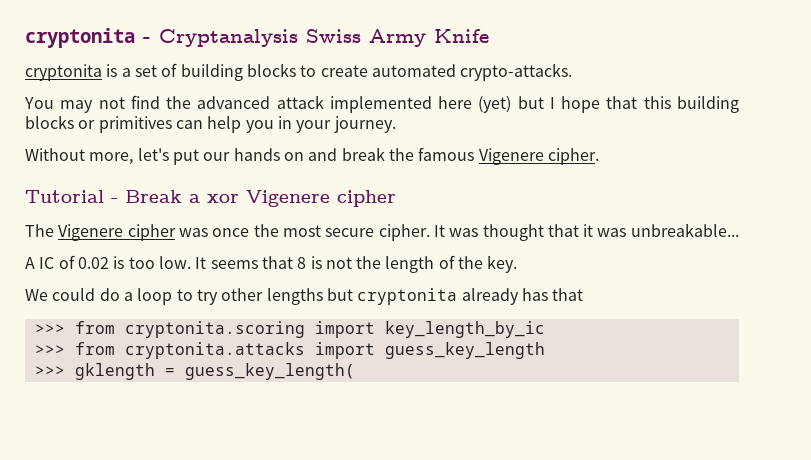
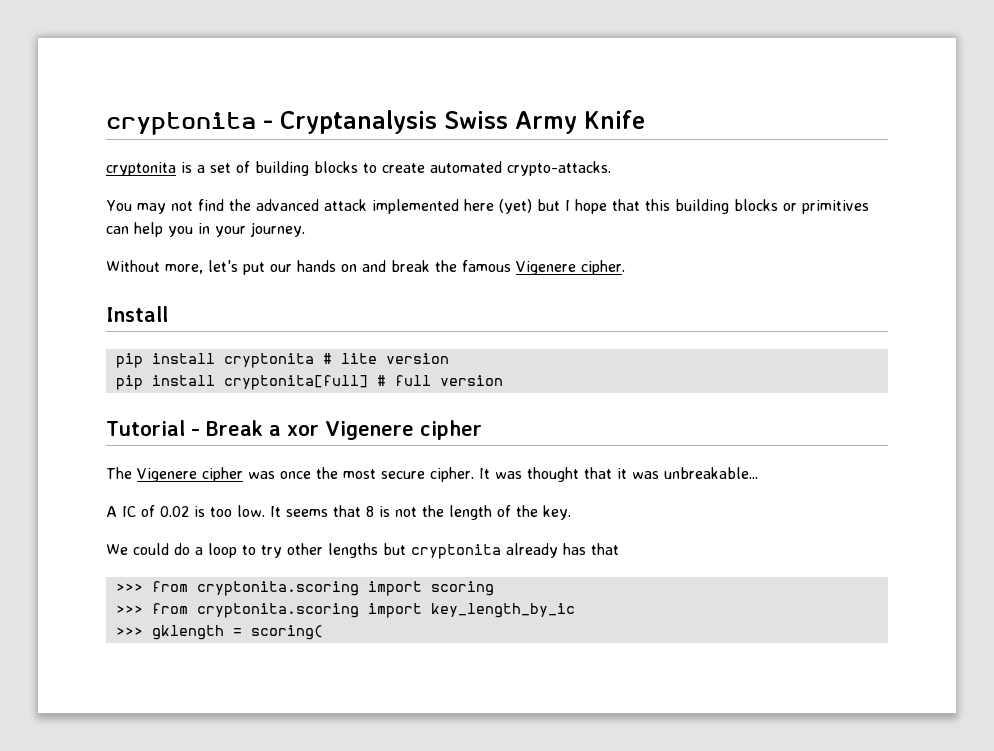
+ Install
+ pip install cryptonita # lite version
+ pip install cryptonita[full] # full version
+ >>> from cryptonita.scoring import scoring
  >>> from cryptonita.scoring import key_length_by_ic
- >>> from cryptonita.attacks import guess_key_length
- >>> gklength = guess_key_length(
+ >>> gklength = scoring(

